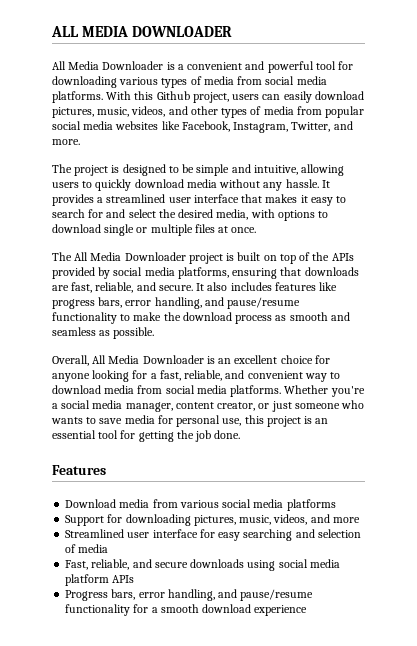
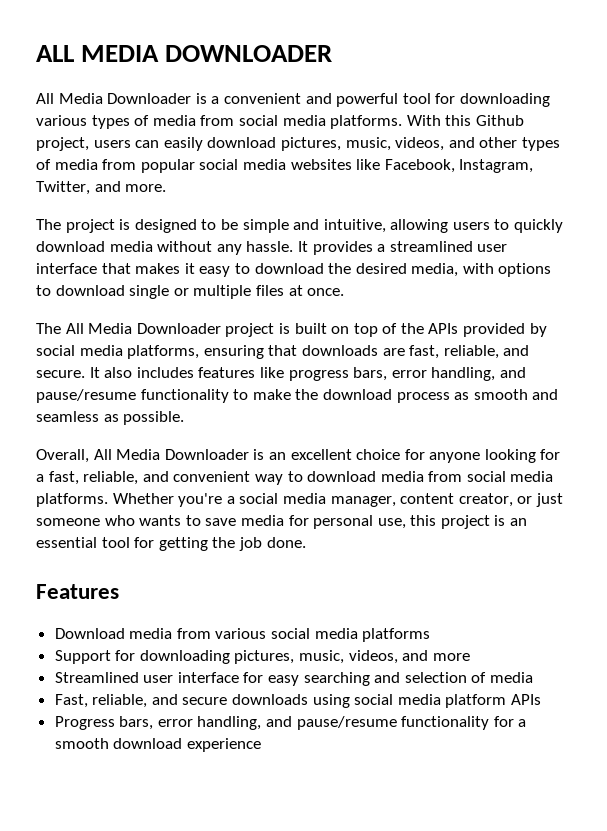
- It provides a streamlined user interface that makes it easy to search for and select the desired media, with options to download single or multiple files at once.
+ It provides a streamlined user interface that makes it easy to download the desired media, with options to download single or multiple files at once.

